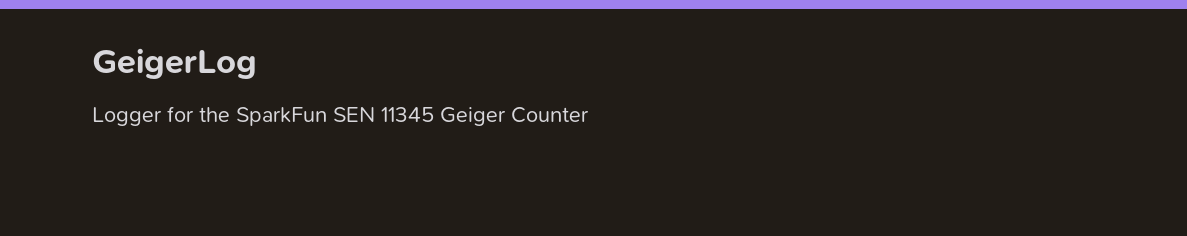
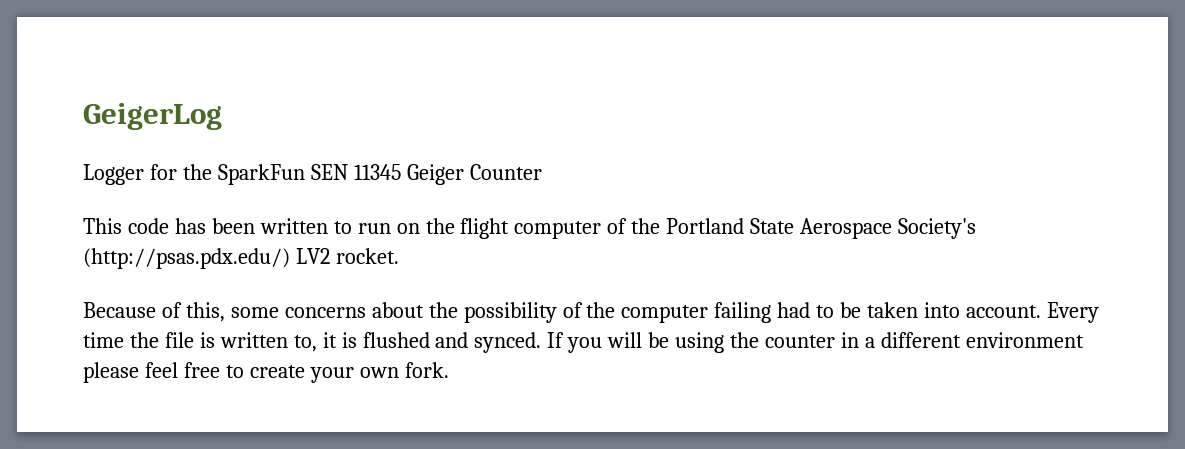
+ This code has been written to run on the flight computer of the Portland State Aerospace Society's (http://psas.pdx.edu/) LV2 rocket.
+ Because of this, some concerns about the possibility of the computer failing had to be taken into account. Every time the file is written to, it is flushed and synced. If you will be using the counter in a different environment please feel free to create your own fork.

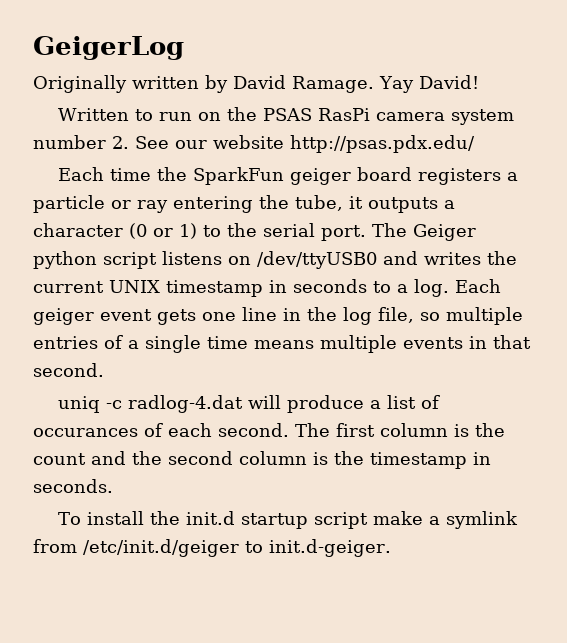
- Logger for the SparkFun SEN 11345 Geiger Counter
- This code has been written to run on the flight computer of the Portland State Aerospace Society's (http://psas.pdx.edu/) LV2 rocket.
- Because of this, some concerns about the possibility of the computer failing had to be taken into account. Every time the file is written to, it is flushed and synced. If you will be using the counter in a different environment please feel free to create your own fork.
+ Originally written by David Ramage. Yay David!
+ Written to run on the PSAS RasPi camera system number 2. See our website http://psas.pdx.edu/
+ Each time the SparkFun geiger board registers a particle or ray entering the tube, it outputs a character (0 or 1) to the serial port. The Geiger python script listens on /dev/ttyUSB0 and writes the current UNIX timestamp in seconds to a log. Each geiger event gets one line in the log file, so multiple entries of a single time means multiple events in that second.
+ uniq -c radlog-4.dat will produce a list of occurances of each second. The first column is the count and the second column is the timestamp in seconds.
+ To install the init.d startup script make a symlink from /etc/init.d/geiger to init.d-geiger.

